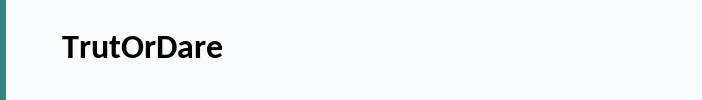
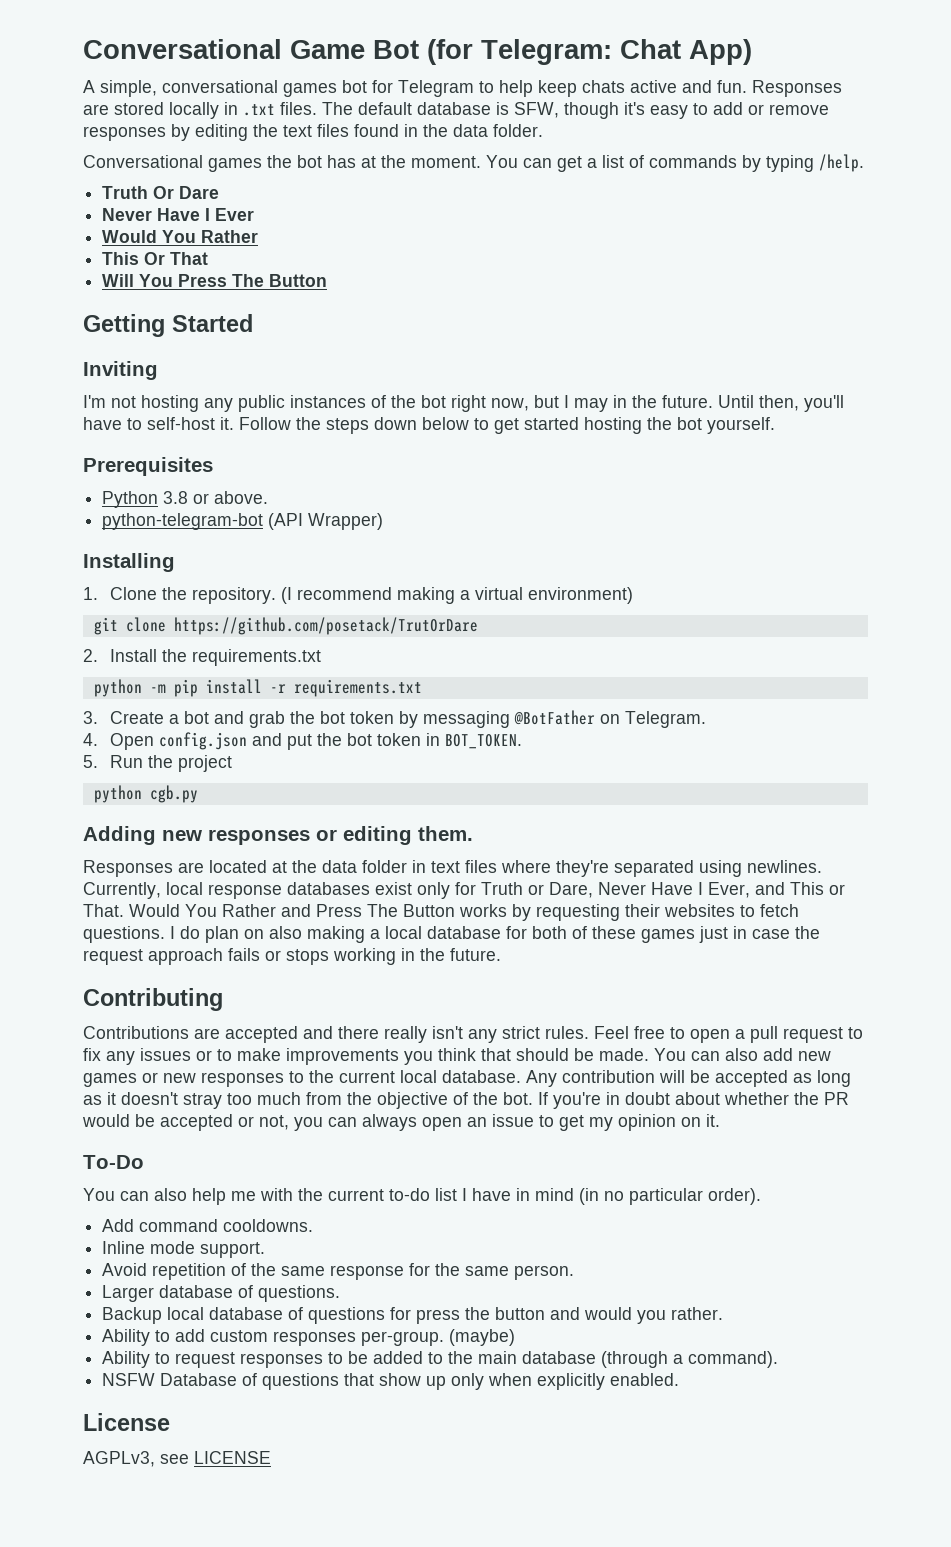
- TrutOrDare
+ Conversational Game Bot (for Telegram: Chat App)
+ A simple, conversational games bot for Telegram to help keep chats active and fun. Responses are stored locally in .txt files. The default database is SFW, though it's easy to add or remove responses by editing the text files found in the data folder.
+ Conversational games the bot has at the moment. You can get a list of commands by typing /help.
+ Truth Or Dare
+ Never Have I Ever
+ Would You Rather
+ This Or That
+ Will You Press The Button
+ Getting Started
+ Inviting
+ I'm not hosting any public instances of the bot right now, but I may in the future. Until then, you'll have to self-host it. Follow the steps down below to get started hosting the bot yourself.
+ Prerequisites
+ Python 3.8 or above.
+ python-telegram-bot (API Wrapper)
+ Installing
+ 1. Clone the repository. (I recommend making a virtual environment)
+ git clone https://github.com/posetack/TrutOrDare
+ 2. Install the requirements.txt
+ python -m pip install -r requirements.txt
+ 3. Create a bot and grab the bot token by messaging @BotFather on Telegram.
+ 4. Open config.json and put the bot token in BOT_TOKEN.
+ 5. Run the project
+ python cgb.py
+ Adding new responses or editing them.
+ Responses are located at the data folder in text files where they're separated using newlines. Currently, local response databases exist only for Truth or Dare, Never Have I Ever, and This or That. Would You Rather and Press The Button works by requesting their websites to fetch questions. I do plan on also making a local database for both of these games just in case the request approach fails or stops working in the future.
+ Contributing
+ Contributions are accepted and there really isn't any strict rules. Feel free to open a pull request to fix any issues or to make improvements you think that should be made. You can also add new games or new responses to the current local database. Any contribution will be accepted as long as it doesn't stray too much from the objective of the bot. If you're in doubt about whether the PR would be accepted or not, you can always open an issue to get my opinion on it.
+ To-Do
+ You can also help me with the current to-do list I have in mind (in no particular order).
+ Add command cooldowns.
+ Inline mode support.
+ Avoid repetition of the same response for the same person.
+ Larger database of questions.
+ Backup local database of questions for press the button and would you rather.
+ Ability to add custom responses per-group. (maybe)
+ Ability to request responses to be added to the main database (through a command).
+ NSFW Database of questions that show up only when explicitly enabled.
+ License
+ AGPLv3, see LICENSE

